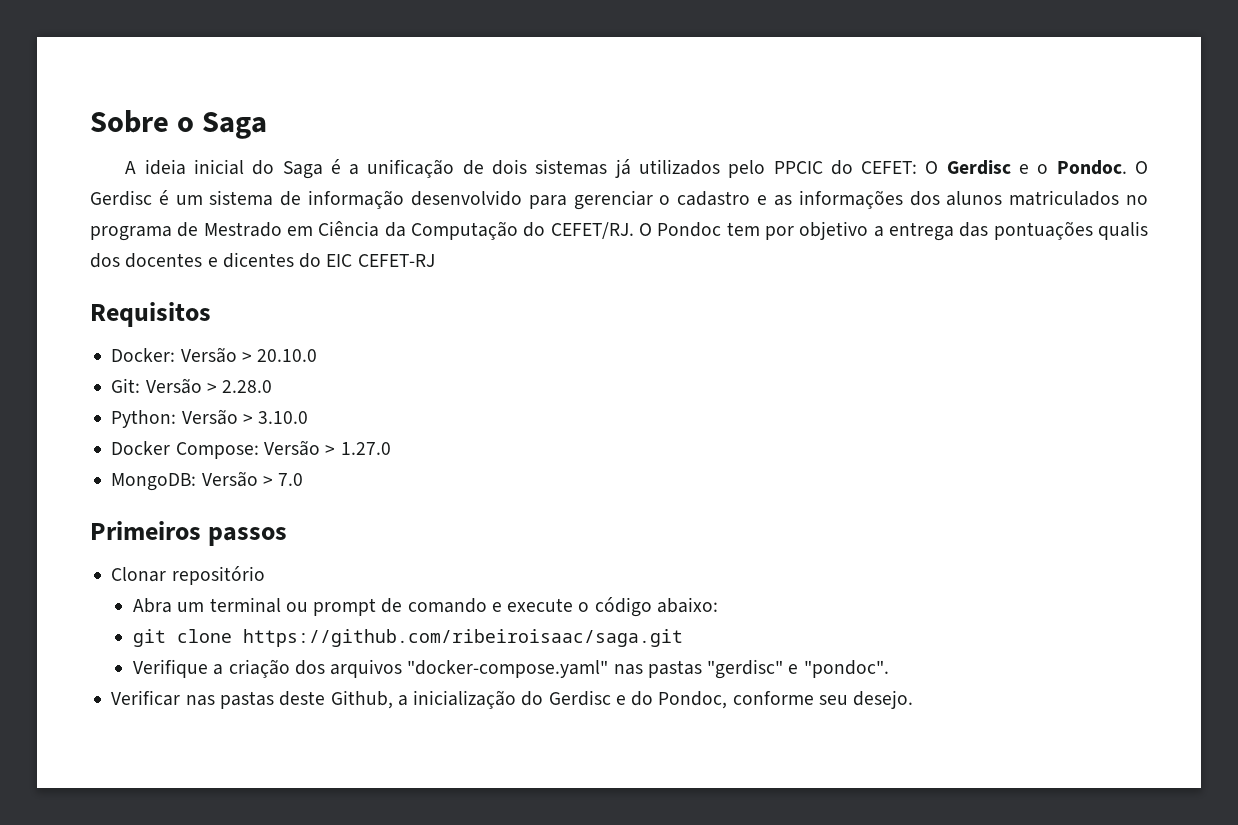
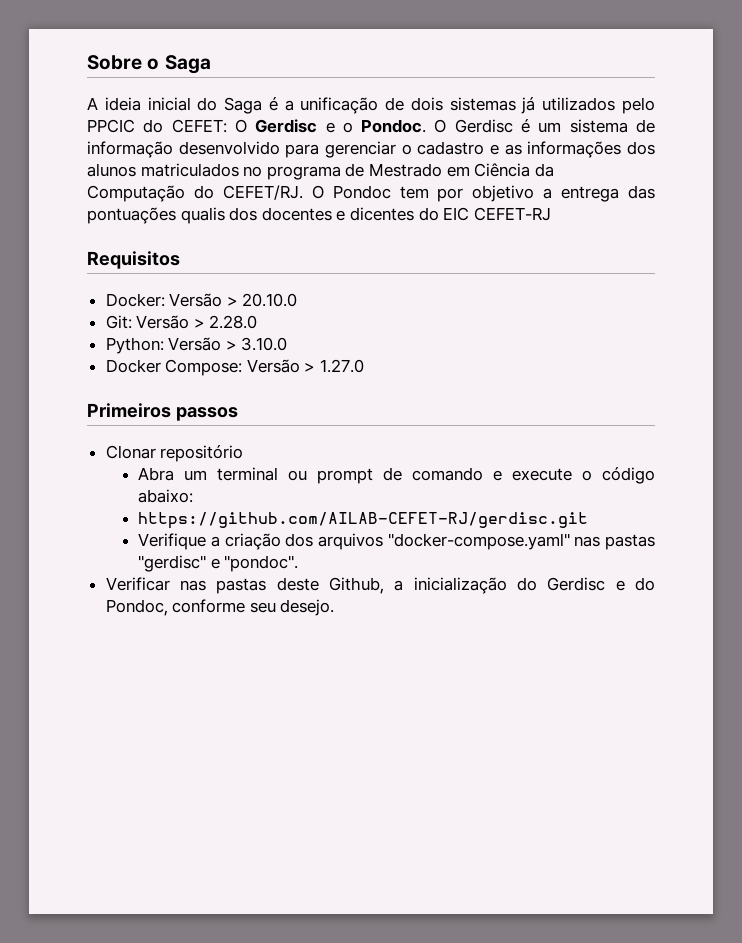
- MongoDB: Versão > 7.0
- git clone https://github.com/ribeiroisaac/saga.git
+ https://github.com/AILAB-CEFET-RJ/gerdisc.git

